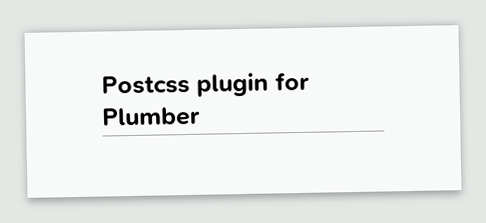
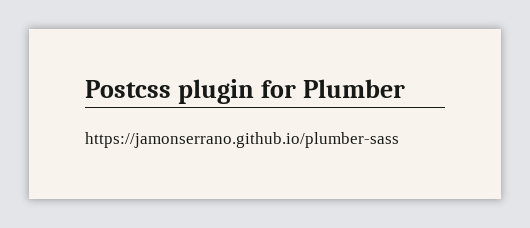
+ https://jamonserrano.github.io/plumber-sass

